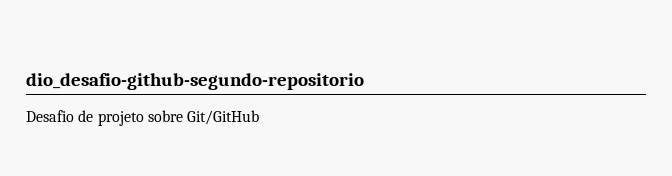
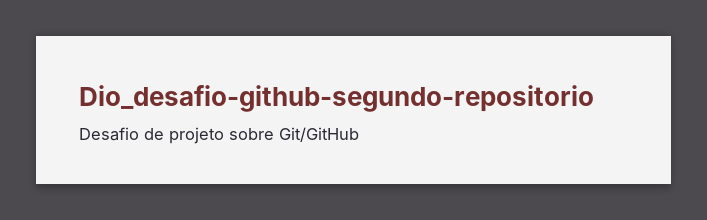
- dio_desafio-github-segundo-repositorio
+ Dio_desafio-github-segundo-repositorio

